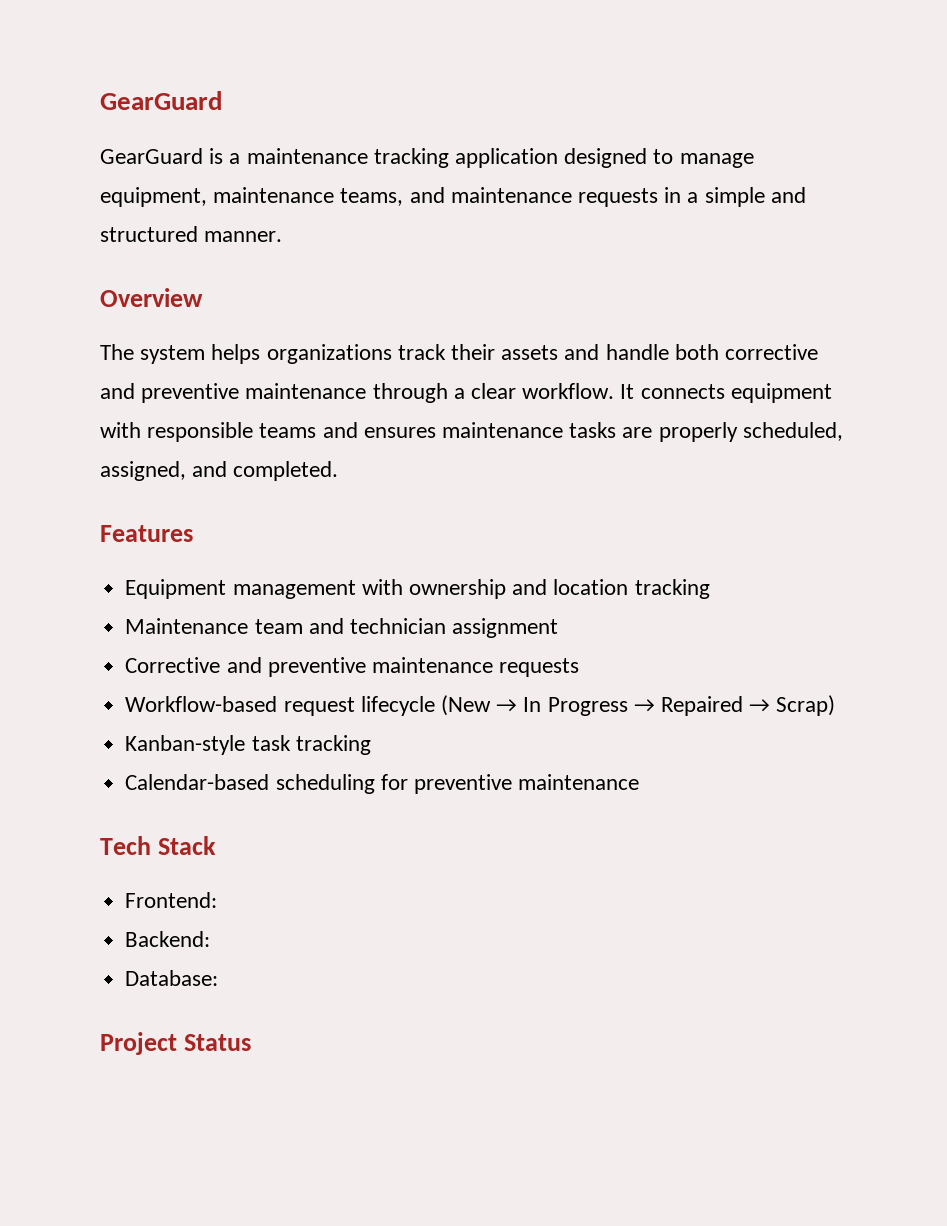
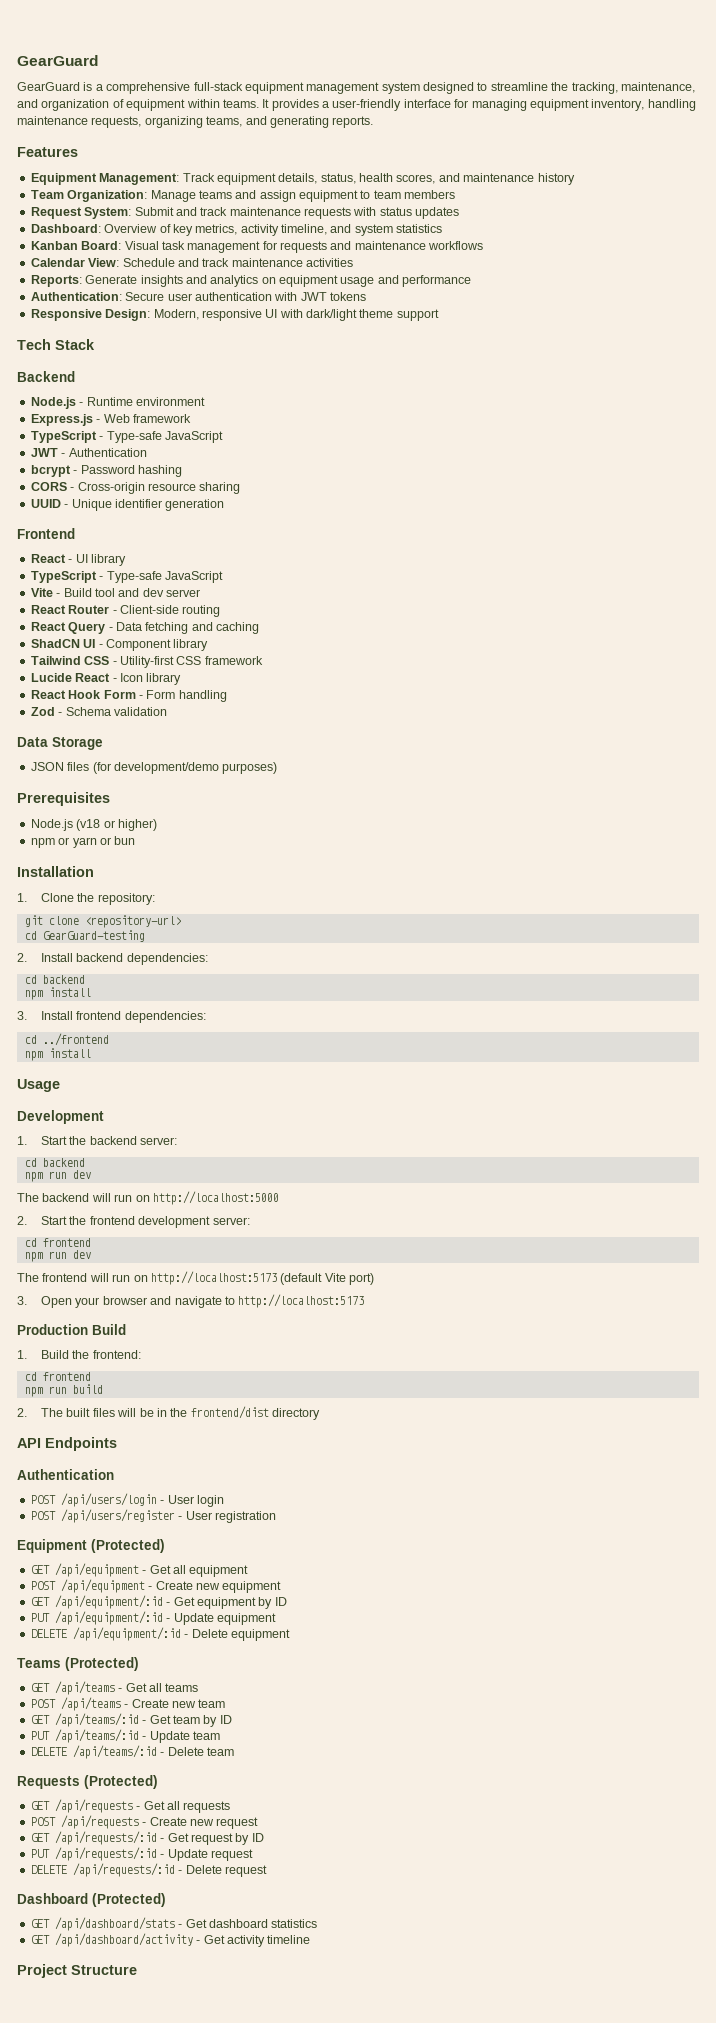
- GearGuard is a maintenance tracking application designed to manage equipment, maintenance teams, and maintenance requests in a simple and structured manner.
- Overview
- The system helps organizations track their assets and handle both corrective and preventive maintenance through a clear workflow. It connects equipment with responsible teams and ensures maintenance tasks are properly scheduled, assigned, and completed.
+ GearGuard is a comprehensive full-stack equipment management system designed to streamline the tracking, maintenance, and organization of equipment within teams. It provides a user-friendly interface for managing equipment inventory, handling maintenance requests, organizing teams, and generating reports.
  Features
- Equipment management with ownership and location tracking
- Maintenance team and technician assignment
- Corrective and preventive maintenance requests
- Workflow-based request lifecycle (New → In Progress → Repaired → Scrap)
- Kanban-style task tracking
- Calendar-based scheduling for preventive maintenance
+ Equipment Management: Track equipment details, status, health scores, and maintenance history
+ Team Organization: Manage teams and assign equipment to team members
+ Request System: Submit and track maintenance requests with status updates
+ Dashboard: Overview of key metrics, activity timeline, and system statistics
+ Kanban Board: Visual task management for requests and maintenance workflows
+ Calendar View: Schedule and track maintenance activities
+ Reports: Generate insights and analytics on equipment usage and performance
+ Authentication: Secure user authentication with JWT tokens
+ Responsive Design: Modern, responsive UI with dark/light theme support
  Tech Stack
- Frontend:
- Backend:
- Database:
+ Backend
+ Node.js - Runtime environment
+ Express.js - Web framework
+ TypeScript - Type-safe JavaScript
+ JWT - Authentication
+ bcrypt - Password hashing
+ CORS - Cross-origin resource sharing
+ UUID - Unique identifier generation
+ Frontend
+ React - UI library
+ TypeScript - Type-safe JavaScript
+ Vite - Build tool and dev server
+ React Router - Client-side routing
+ React Query - Data fetching and caching
+ ShadCN UI - Component library
+ Tailwind CSS - Utility-first CSS framework
+ Lucide React - Icon library
+ React Hook Form - Form handling
+ Zod - Schema validation
+ Data Storage
+ JSON files (for development/demo purposes)
+ Prerequisites
+ Node.js (v18 or higher)
+ npm or yarn or bun
+ Installation
+ 1. Clone the repository:
+ git clone <repository-url>
+ cd GearGuard-testing
+ 2. Install backend dependencies:
+ cd backend
+ npm install
+ 3. Install frontend dependencies:
+ cd ../frontend
+ npm install
+ Usage
+ Development
+ 1. Start the backend server:
+ cd backend
+ npm run dev
+ The backend will run on http://localhost:5000
+ 2. Start the frontend development server:
+ cd frontend
+ npm run dev
+ The frontend will run on http://localhost:5173 (default Vite port)
+ 3. Open your browser and navigate to http://localhost:5173
+ Production Build
+ 1. Build the frontend:
+ cd frontend
+ npm run build
+ 2. The built files will be in the frontend/dist directory
+ API Endpoints
+ Authentication
+ POST /api/users/login - User login
+ POST /api/users/register - User registration
+ Equipment (Protected)
+ GET /api/equipment - Get all equipment
+ POST /api/equipment - Create new equipment
+ GET /api/equipment/:id - Get equipment by ID
+ PUT /api/equipment/:id - Update equipment
+ DELETE /api/equipment/:id - Delete equipment
+ Teams (Protected)
+ GET /api/teams - Get all teams
+ POST /api/teams - Create new team
+ GET /api/teams/:id - Get team by ID
+ PUT /api/teams/:id - Update team
+ DELETE /api/teams/:id - Delete team
+ Requests (Protected)
+ GET /api/requests - Get all requests
+ POST /api/requests - Create new request
+ GET /api/requests/:id - Get request by ID
+ PUT /api/requests/:id - Update request
+ DELETE /api/requests/:id - Delete request
+ Dashboard (Protected)
+ GET /api/dashboard/stats - Get dashboard statistics
+ GET /api/dashboard/activity - Get activity timeline
- Project Status
+ Project Structure

